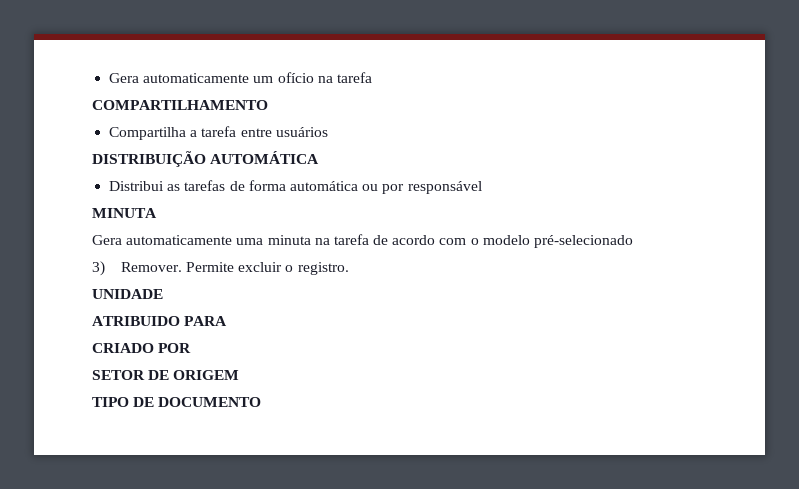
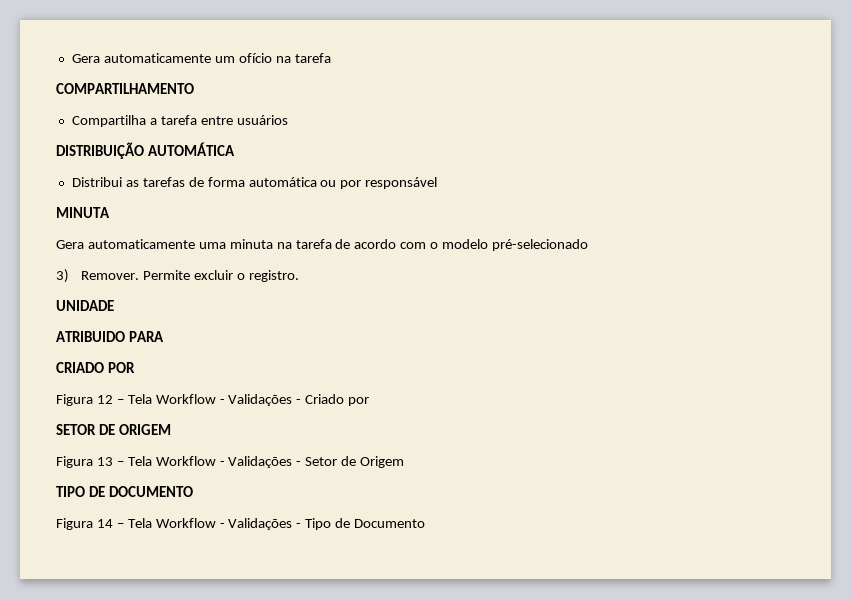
+ Figura 12 – Tela Workflow - Validações - Criado por
  SETOR DE ORIGEM
+ Figura 13 – Tela Workflow - Validações - Setor de Origem
  TIPO DE DOCUMENTO
+ Figura 14 – Tela Workflow - Validações - Tipo de Documento

